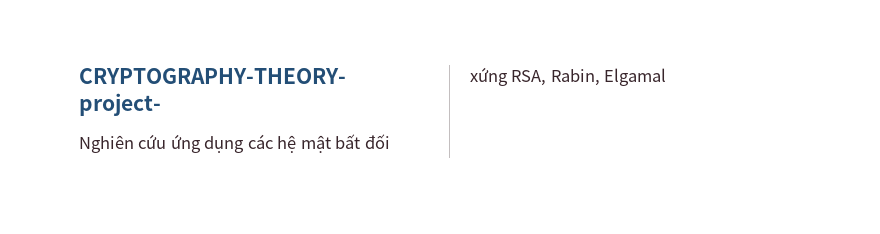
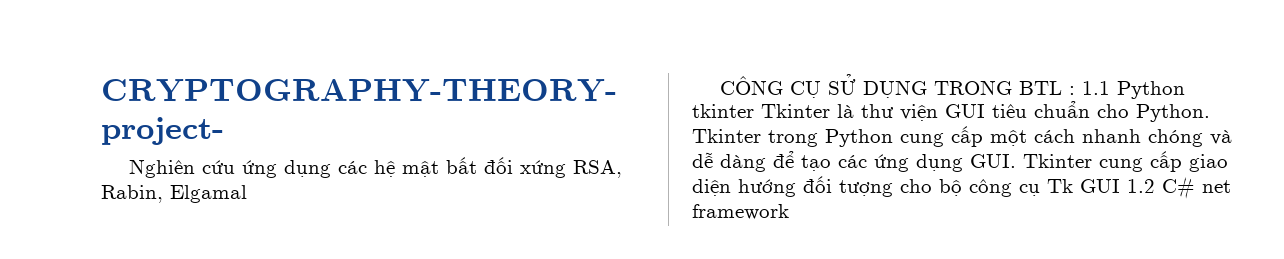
+ CÔNG CỤ SỬ DỤNG TRONG BTL : 1.1 Python tkinter Tkinter là thư viện GUI tiêu chuẩn cho Python. Tkinter trong Python cung cấp một cách nhanh chóng và dễ dàng để tạo các ứng dụng GUI. Tkinter cung cấp giao diện hướng đối tượng cho bộ công cụ Tk GUI 1.2 C# net framework

